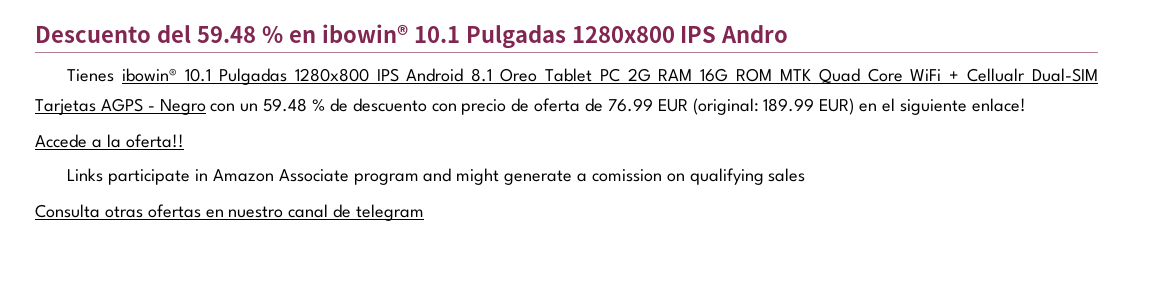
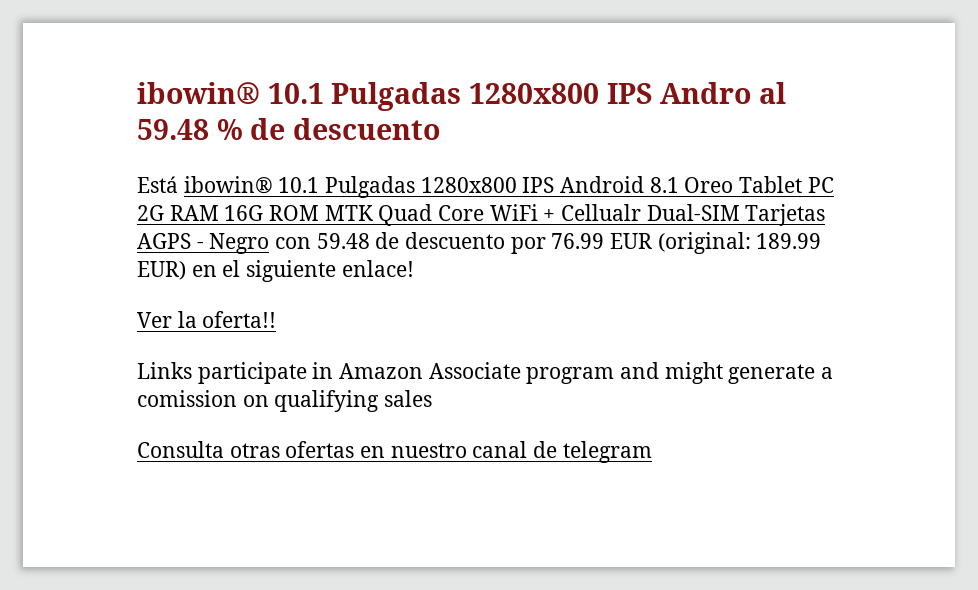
- Descuento del 59.48 % en ibowin® 10.1 Pulgadas 1280x800 IPS Andro
- Tienes ibowin® 10.1 Pulgadas 1280x800 IPS Android 8.1 Oreo Tablet PC 2G RAM 16G ROM MTK Quad Core WiFi + Cellualr Dual-SIM Tarjetas AGPS - Negro con un 59.48 % de descuento con precio de oferta de 76.99 EUR (original: 189.99 EUR) en el siguiente enlace!
+ ibowin® 10.1 Pulgadas 1280x800 IPS Andro al 59.48 % de descuento
+ Está ibowin® 10.1 Pulgadas 1280x800 IPS Android 8.1 Oreo Tablet PC 2G RAM 16G ROM MTK Quad Core WiFi + Cellualr Dual-SIM Tarjetas AGPS - Negro con 59.48 de descuento por 76.99 EUR (original: 189.99 EUR) en el siguiente enlace!
- Accede a la oferta!!
+ Ver la oferta!!

